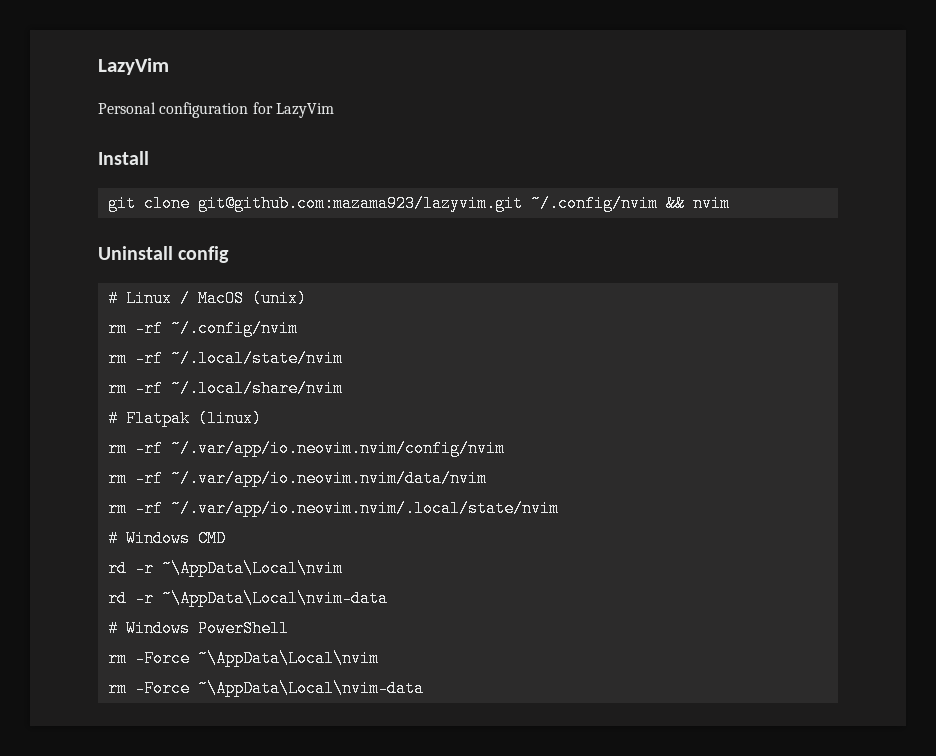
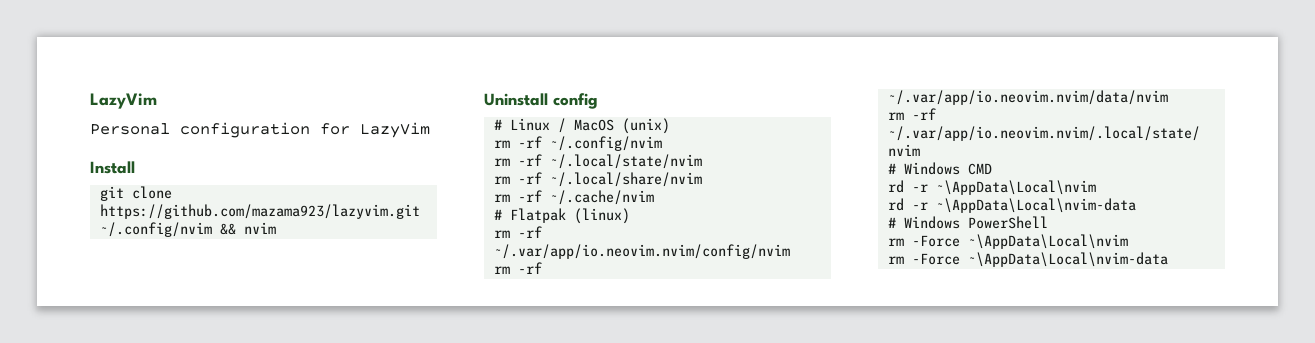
- git clone git@github.com:mazama923/lazyvim.git ~/.config/nvim && nvim
+ git clone https://github.com/mazama923/lazyvim.git ~/.config/nvim && nvim
+ rm -rf ~/.cache/nvim

